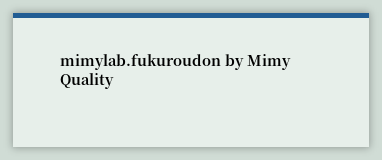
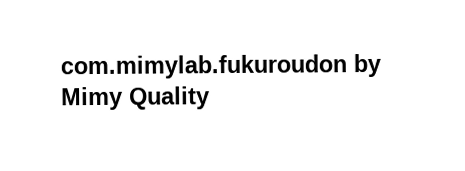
- mimylab.fukuroudon by Mimy Quality
+ com.mimylab.fukuroudon by Mimy Quality

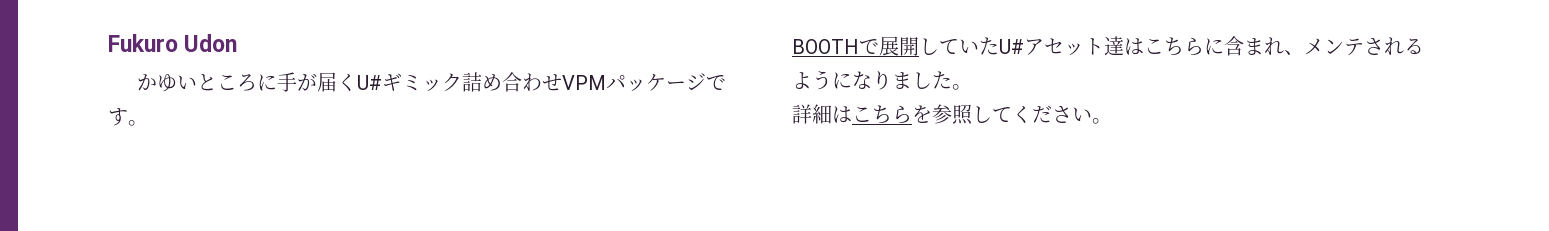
- com.mimylab.fukuroudon by Mimy Quality
+ Fukuro Udon
+ かゆいところに手が届くU#ギミック詰め合わせVPMパッケージです。
+ BOOTHで展開していたU#アセット達はこちらに含まれ、メンテされるようになりました。
+ 詳細はこちらを参照してください。

